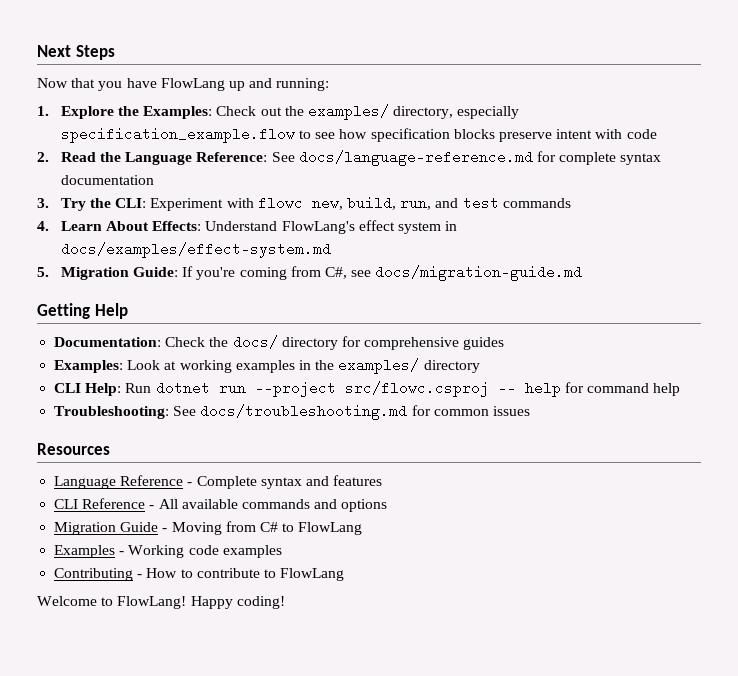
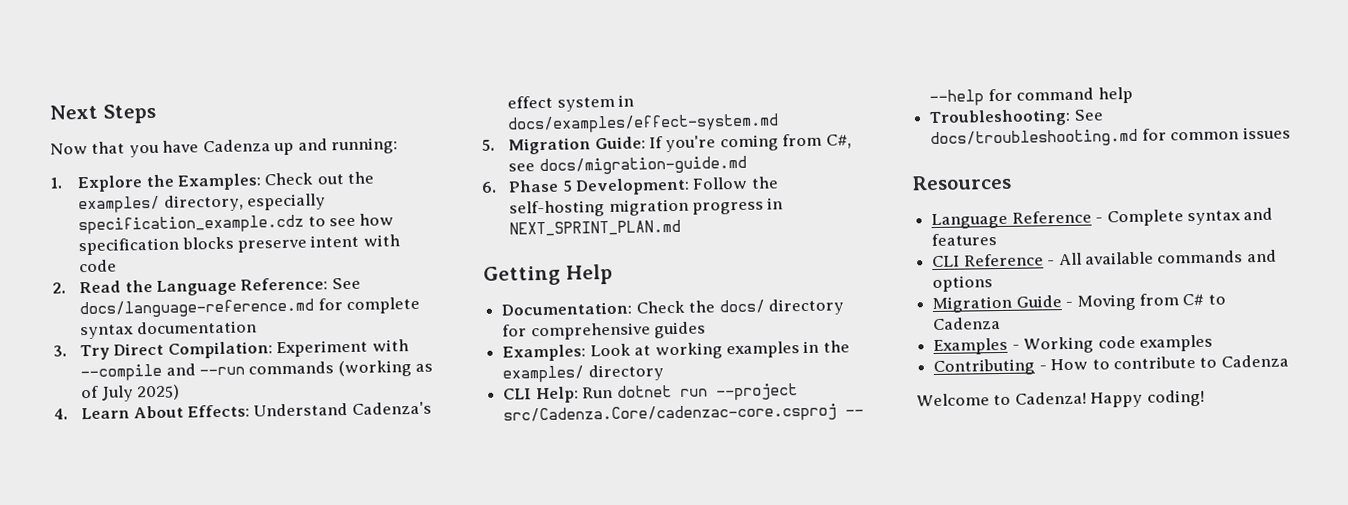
- Now that you have FlowLang up and running:
+ Now that you have Cadenza up and running:
- 1. Explore the Examples: Check out the examples/ directory, especially specification_example.flow to see how specification blocks preserve intent with code
+ 1. Explore the Examples: Check out the examples/ directory, especially specification_example.cdz to see how specification blocks preserve intent with code
- 3. Try the CLI: Experiment with flowc new, build, run, and test commands
+ 3. Try Direct Compilation: Experiment with --compile and --run commands (working as of July 2025)
- 4. Learn About Effects: Understand FlowLang's effect system in docs/examples/effect-system.md
+ 4. Learn About Effects: Understand Cadenza's effect system in docs/examples/effect-system.md
+ 6. Phase 5 Development: Follow the self-hosting migration progress in NEXT_SPRINT_PLAN.md
- CLI Help: Run dotnet run --project src/flowc.csproj -- help for command help
+ CLI Help: Run dotnet run --project src/Cadenza.Core/cadenzac-core.csproj -- --help for command help
- Migration Guide - Moving from C# to FlowLang
+ Migration Guide - Moving from C# to Cadenza
- Contributing - How to contribute to FlowLang
+ Contributing - How to contribute to Cadenza
- Welcome to FlowLang!
+ Welcome to Cadenza!

